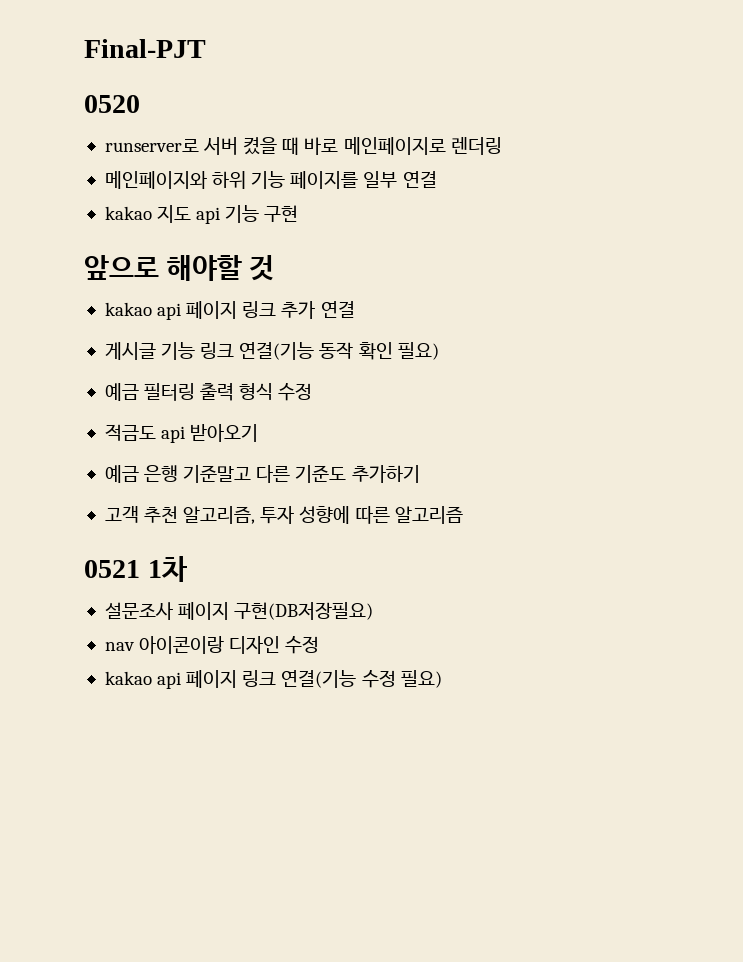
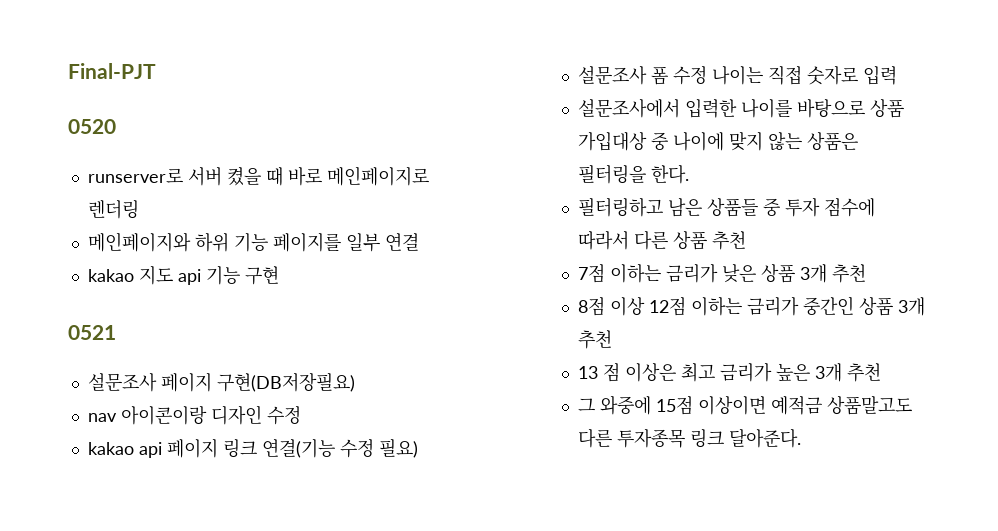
- 앞으로 해야할 것
- kakao api 페이지 링크 추가 연결
- 게시글 기능 링크 연결(기능 동작 확인 필요)
- 예금 필터링 출력 형식 수정
- 적금도 api 받아오기
- 예금 은행 기준말고 다른 기준도 추가하기
- 고객 추천 알고리즘, 투자 성향에 따른 알고리즘
- 0521 1차
+ 0521
+ 설문조사 폼 수정 나이는 직접 숫자로 입력
+ 설문조사에서 입력한 나이를 바탕으로 상품 가입대상 중 나이에 맞지 않는 상품은 필터링을 한다.
+ 필터링하고 남은 상품들 중 투자 점수에 따라서 다른 상품 추천
+ 7점 이하는 금리가 낮은 상품 3개 추천
+ 8점 이상 12점 이하는 금리가 중간인 상품 3개 추천
+ 13 점 이상은 최고 금리가 높은 3개 추천
+ 그 와중에 15점 이상이면 예적금 상품말고도 다른 투자종목 링크 달아준다.

